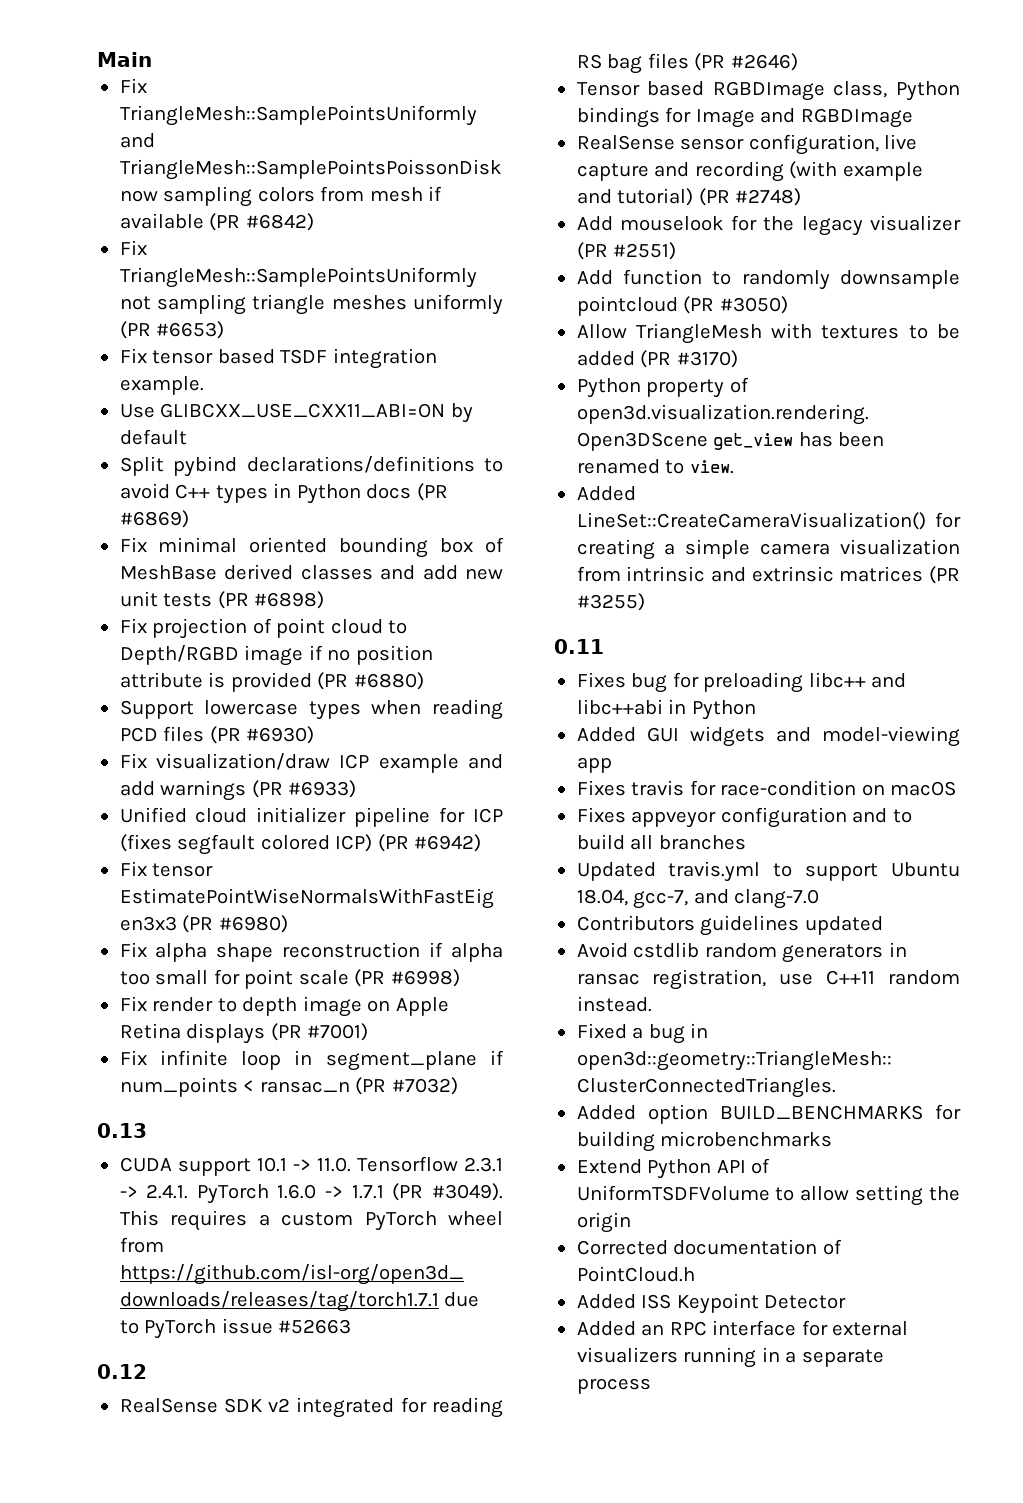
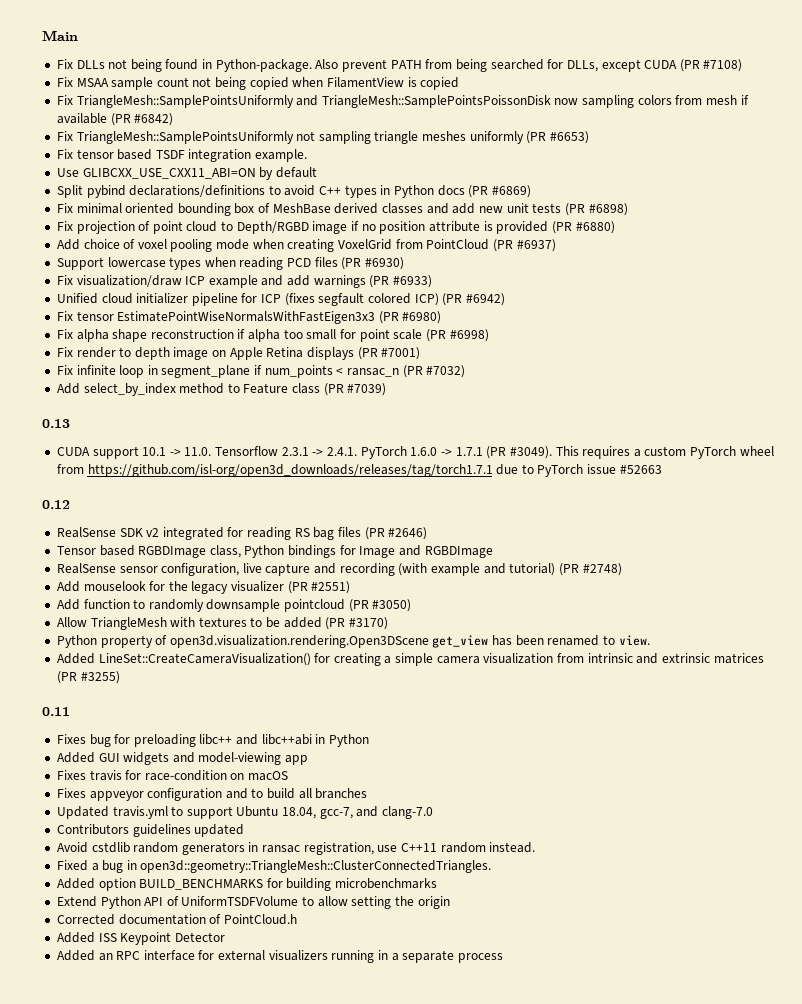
+ Fix DLLs not being found in Python-package. Also prevent PATH from being searched for DLLs, except CUDA (PR #7108)
+ Fix MSAA sample count not being copied when FilamentView is copied
+ Add choice of voxel pooling mode when creating VoxelGrid from PointCloud (PR #6937)
+ Add select_by_index method to Feature class (PR #7039)

